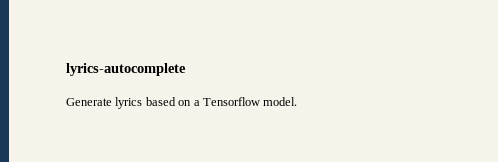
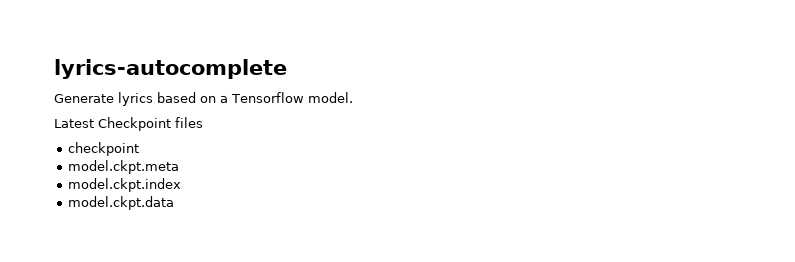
+ Latest Checkpoint files
+ checkpoint
+ model.ckpt.meta
+ model.ckpt.index
+ model.ckpt.data

